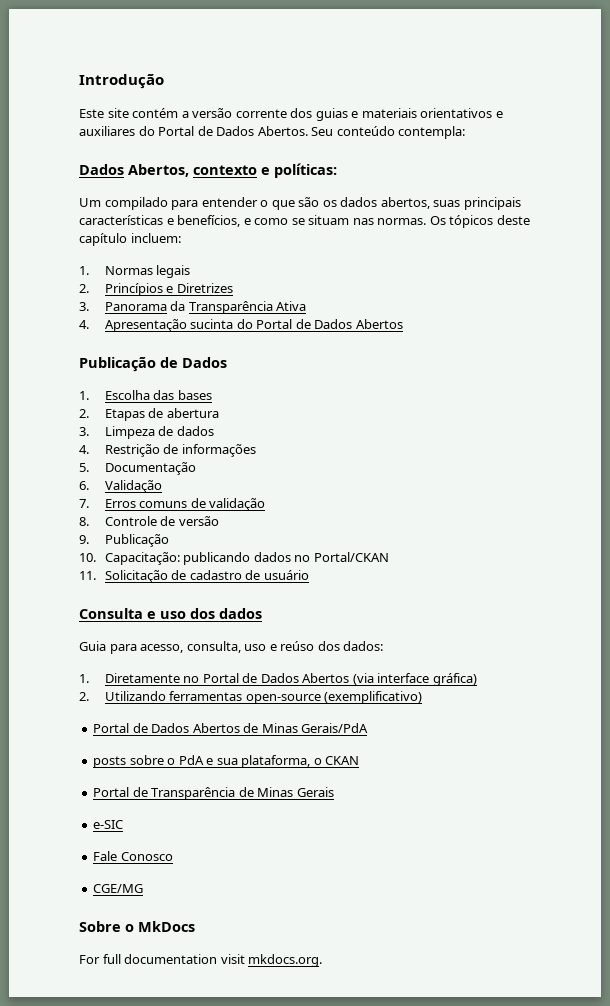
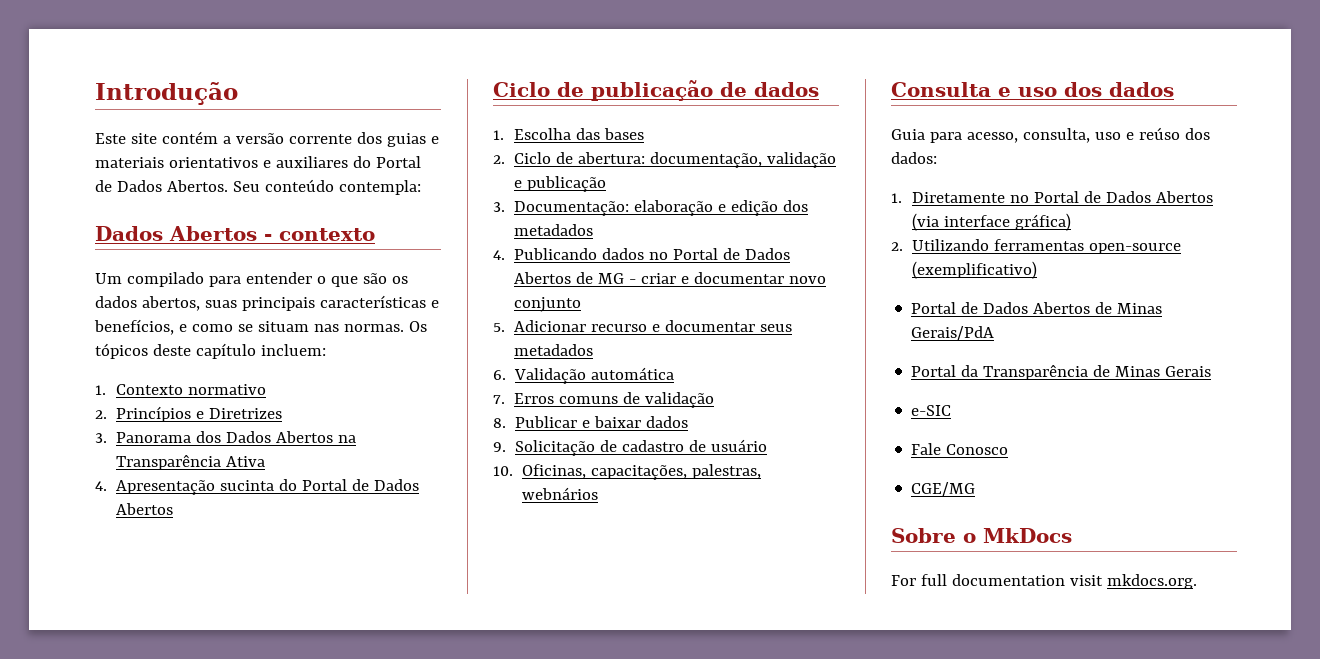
- Dados Abertos, contexto e políticas:
+ Dados Abertos - contexto
- 1. Normas legais
+ 1. Contexto normativo
- 3. Panorama da Transparência Ativa
+ 3. Panorama dos Dados Abertos na Transparência Ativa
- Publicação de Dados
+ Ciclo de publicação de dados
- 2. Etapas de abertura
- 3. Limpeza de dados
- 4. Restrição de informações
- 5. Documentação
+ 2. Ciclo de abertura: documentação, validação e publicação
+ 3. Documentação: elaboração e edição dos metadados
+ 4. Publicando dados no Portal de Dados Abertos de MG - criar e documentar novo conjunto
+ 5. Adicionar recurso e documentar seus metadados
- 6. Validação
+ 6. Validação automática
- 8. Controle de versão
- 9. Publicação
- 10. Capacitação: publicando dados no Portal/CKAN
- 11. Solicitação de cadastro de usuário
+ 8. Publicar e baixar dados
+ 9. Solicitação de cadastro de usuário
+ 10. Oficinas, capacitações, palestras, webnários
- posts sobre o PdA e sua plataforma, o CKAN
- Portal de Transparência de Minas Gerais
+ Portal da Transparência de Minas Gerais

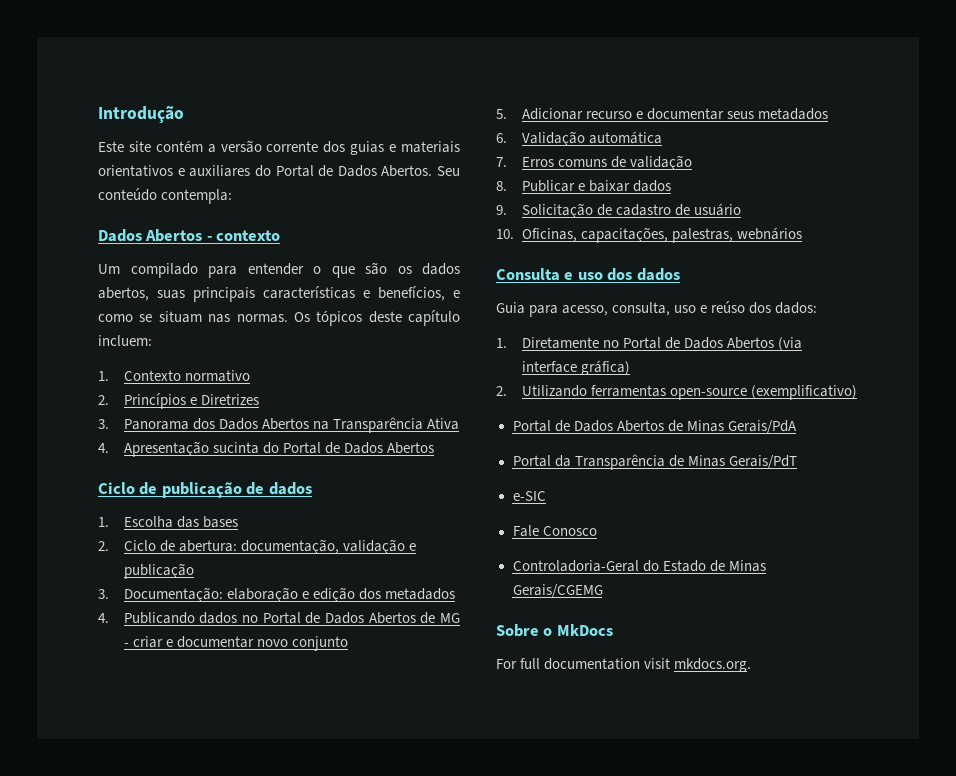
- Portal da Transparência de Minas Gerais
+ Portal da Transparência de Minas Gerais/PdT
- CGE/MG
+ Controladoria-Geral do Estado de Minas Gerais/CGEMG

